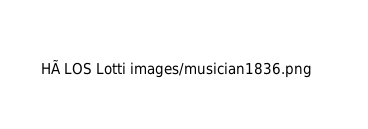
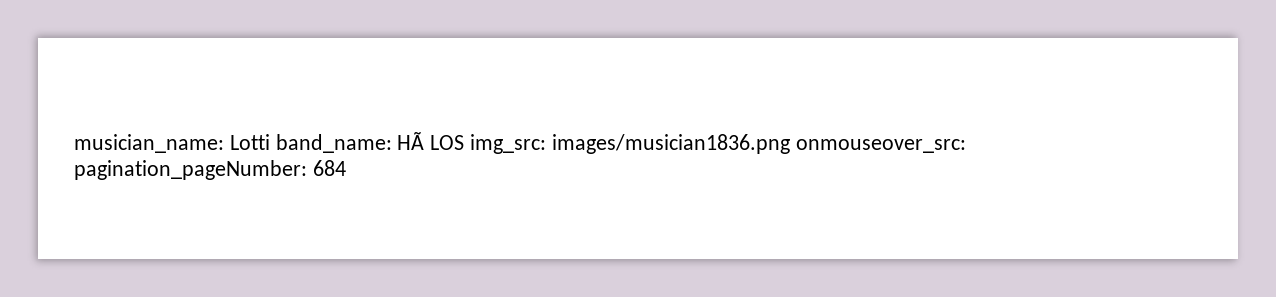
- HÃ LOS Lotti images/musician1836.png
+ musician_name: Lotti band_name: HÃ LOS img_src: images/musician1836.png onmouseover_src: pagination_pageNumber: 684

